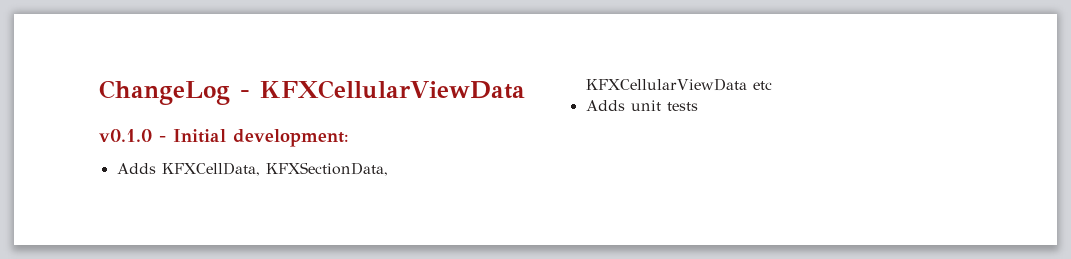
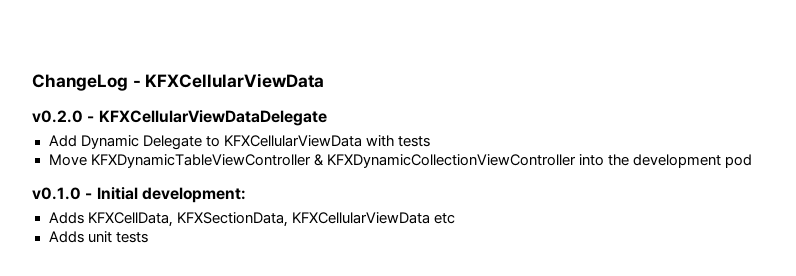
+ v0.2.0 - KFXCellularViewDataDelegate
+ Add Dynamic Delegate to KFXCellularViewData with tests
+ Move KFXDynamicTableViewController & KFXDynamicCollectionViewController into the development pod

